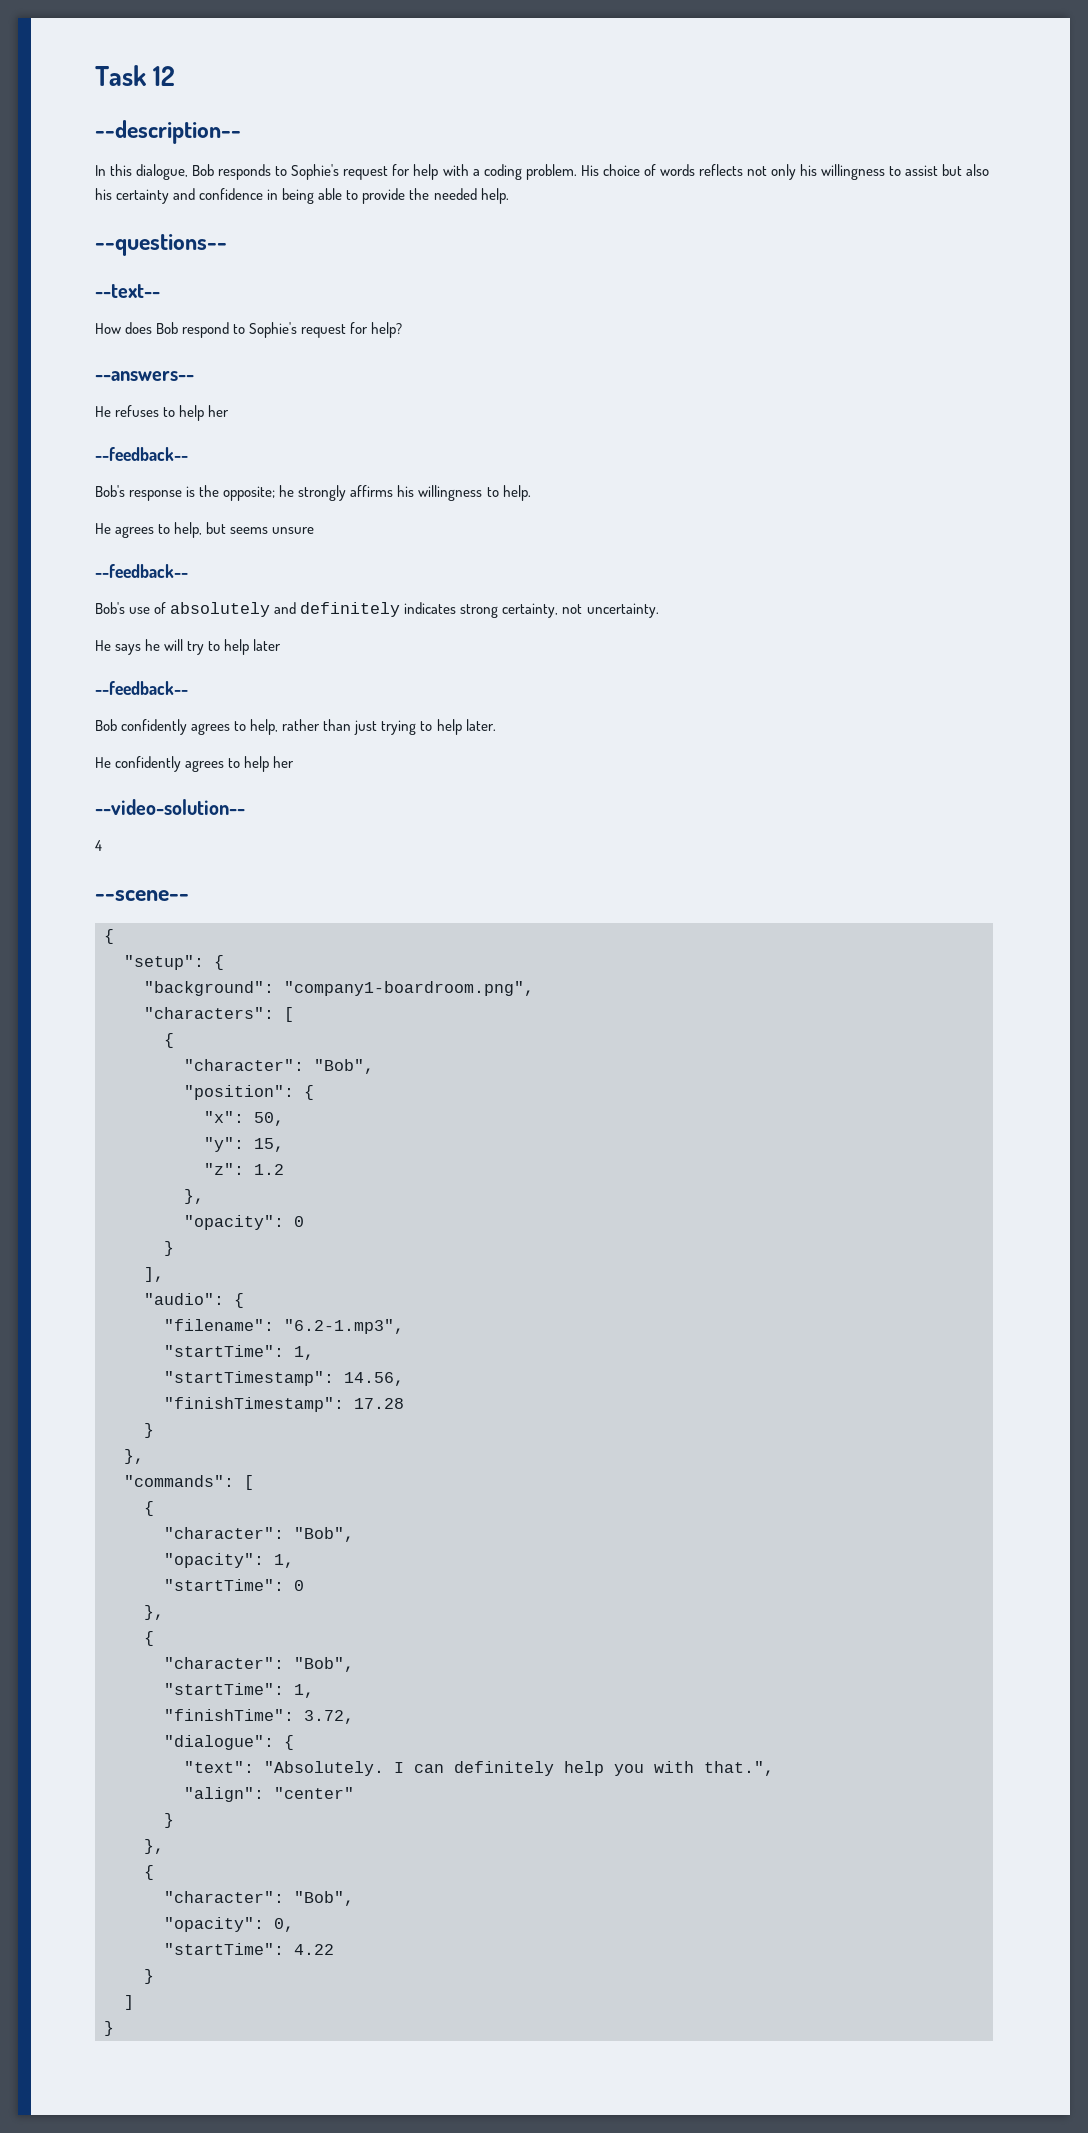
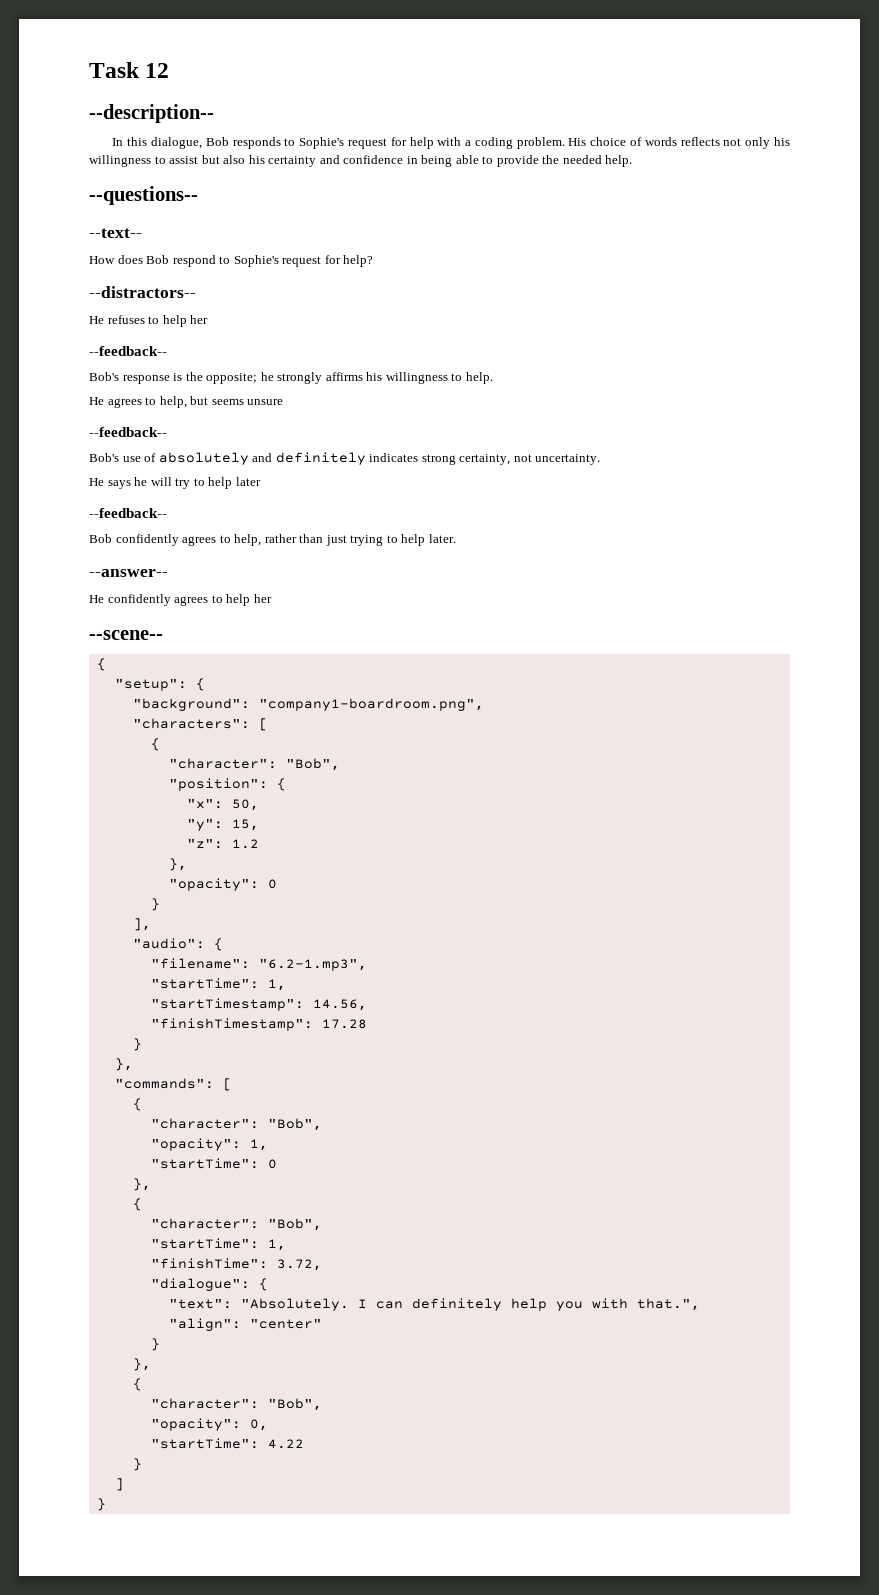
- --answers--
+ --distractors--
+ --answer--
- --video-solution--
- 4

